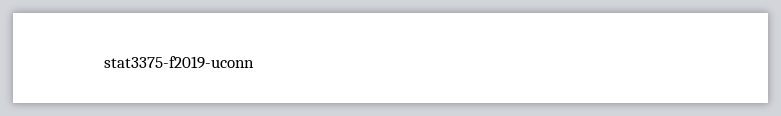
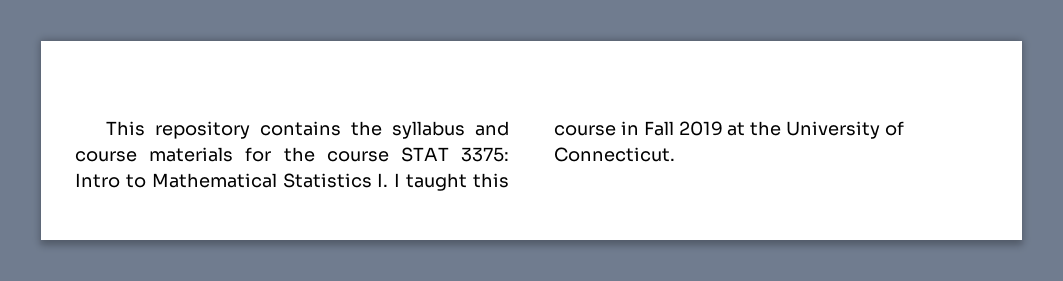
- stat3375-f2019-uconn
+ This repository contains the syllabus and course materials for the course STAT 3375: Intro to Mathematical Statistics I. I taught this course in Fall 2019 at the University of Connecticut.

